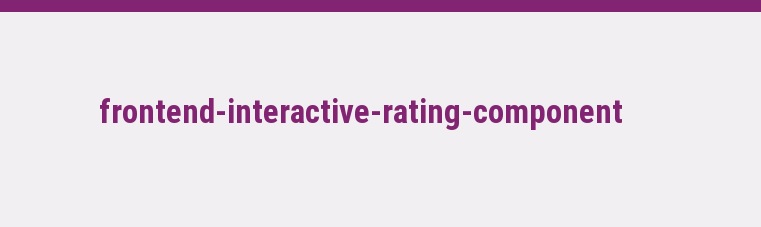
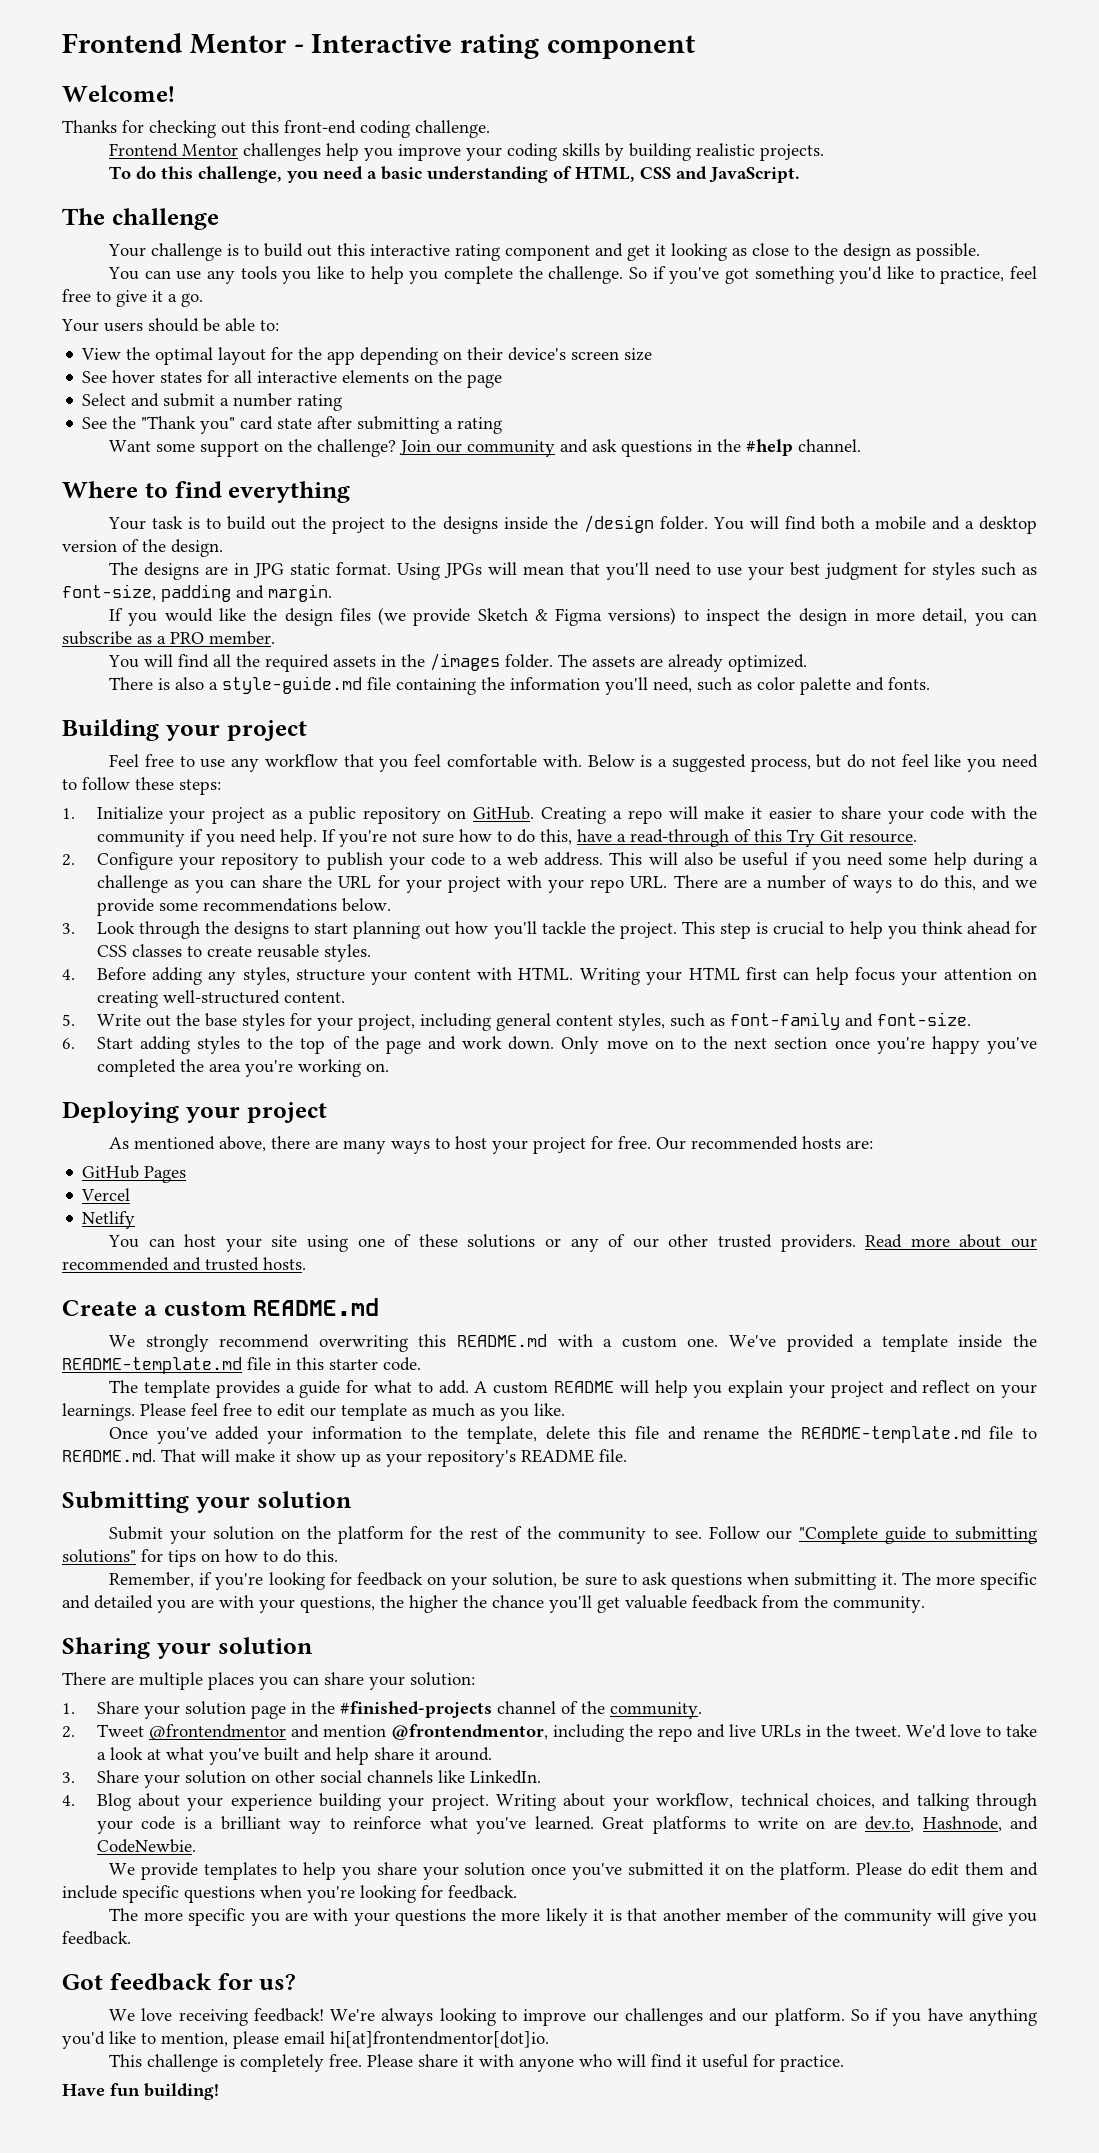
- frontend-interactive-rating-component
+ Frontend Mentor - Interactive rating component
+ Welcome!
+ Thanks for checking out this front-end coding challenge.
+ Frontend Mentor challenges help you improve your coding skills by building realistic projects.
+ To do this challenge, you need a basic understanding of HTML, CSS and JavaScript.
+ The challenge
+ Your challenge is to build out this interactive rating component and get it looking as close to the design as possible.
+ You can use any tools you like to help you complete the challenge. So if you've got something you'd like to practice, feel free to give it a go.
+ Your users should be able to:
+ View the optimal layout for the app depending on their device's screen size
+ See hover states for all interactive elements on the page
+ Select and submit a number rating
+ See the "Thank you" card state after submitting a rating
+ Want some support on the challenge? Join our community and ask questions in the #help channel.
+ Where to find everything
+ Your task is to build out the project to the designs inside the /design folder. You will find both a mobile and a desktop version of the design.
+ The designs are in JPG static format. Using JPGs will mean that you'll need to use your best judgment for styles such as font-size, padding and margin.
+ If you would like the design files (we provide Sketch & Figma versions) to inspect the design in more detail, you can subscribe as a PRO member.
+ You will find all the required assets in the /images folder. The assets are already optimized.
+ There is also a style-guide.md file containing the information you'll need, such as color palette and fonts.
+ Building your project
+ Feel free to use any workflow that you feel comfortable with. Below is a suggested process, but do not feel like you need to follow these steps:
+ 1. Initialize your project as a public repository on GitHub. Creating a repo will make it easier to share your code with the community if you need help. If you're not sure how to do this, have a read-through of this Try Git resource.
+ 2. Configure your repository to publish your code to a web address. This will also be useful if you need some help during a challenge as you can share the URL for your project with your repo URL. There are a number of ways to do this, and we provide some recommendations below.
+ 3. Look through the designs to start planning out how you'll tackle the project. This step is crucial to help you think ahead for CSS classes to create reusable styles.
+ 4. Before adding any styles, structure your content with HTML. Writing your HTML first can help focus your attention on creating well-structured content.
+ 5. Write out the base styles for your project, including general content styles, such as font-family and font-size.
+ 6. Start adding styles to the top of the page and work down. Only move on to the next section once you're happy you've completed the area you're working on.
+ Deploying your project
+ As mentioned above, there are many ways to host your project for free. Our recommended hosts are:
+ GitHub Pages
+ Vercel
+ Netlify
+ You can host your site using one of these solutions or any of our other trusted providers. Read more about our recommended and trusted hosts.
+ Create a custom README.md
+ We strongly recommend overwriting this README.md with a custom one. We've provided a template inside the README-template.md file in this starter code.
+ The template provides a guide for what to add. A custom README will help you explain your project and reflect on your learnings. Please feel free to edit our template as much as you like.
+ Once you've added your information to the template, delete this file and rename the README-template.md file to README.md. That will make it show up as your repository's README file.
+ Submitting your solution
+ Submit your solution on the platform for the rest of the community to see. Follow our "Complete guide to submitting solutions" for tips on how to do this.
+ Remember, if you're looking for feedback on your solution, be sure to ask questions when submitting it. The more specific and detailed you are with your questions, the higher the chance you'll get valuable feedback from the community.
+ Sharing your solution
+ There are multiple places you can share your solution:
+ 1. Share your solution page in the #finished-projects channel of the community.
+ 2. Tweet @frontendmentor and mention @frontendmentor, including the repo and live URLs in the tweet. We'd love to take a look at what you've built and help share it around.
+ 3. Share your solution on other social channels like LinkedIn.
+ 4. Blog about your experience building your project. Writing about your workflow, technical choices, and talking through your code is a brilliant way to reinforce what you've learned. Great platforms to write on are dev.to, Hashnode, and CodeNewbie.
+ We provide templates to help you share your solution once you've submitted it on the platform. Please do edit them and include specific questions when you're looking for feedback.
+ The more specific you are with your questions the more likely it is that another member of the community will give you feedback.
+ Got feedback for us?
+ We love receiving feedback! We're always looking to improve our challenges and our platform. So if you have anything you'd like to mention, please email hi[at]frontendmentor[dot]io.
+ This challenge is completely free. Please share it with anyone who will find it useful for practice.
+ Have fun building!

